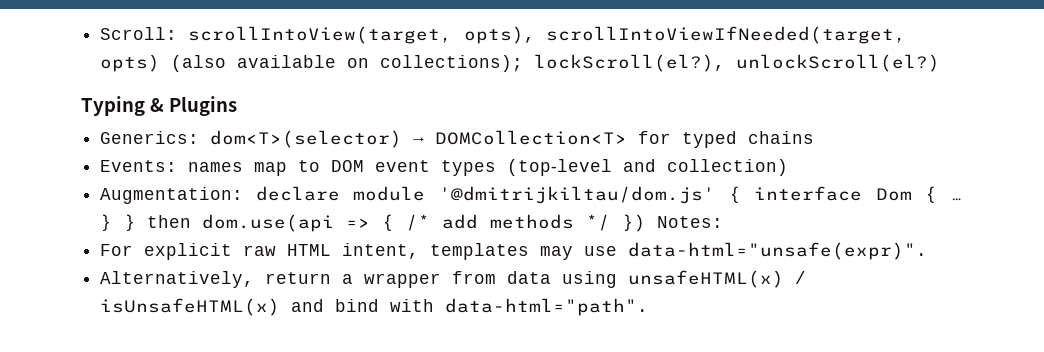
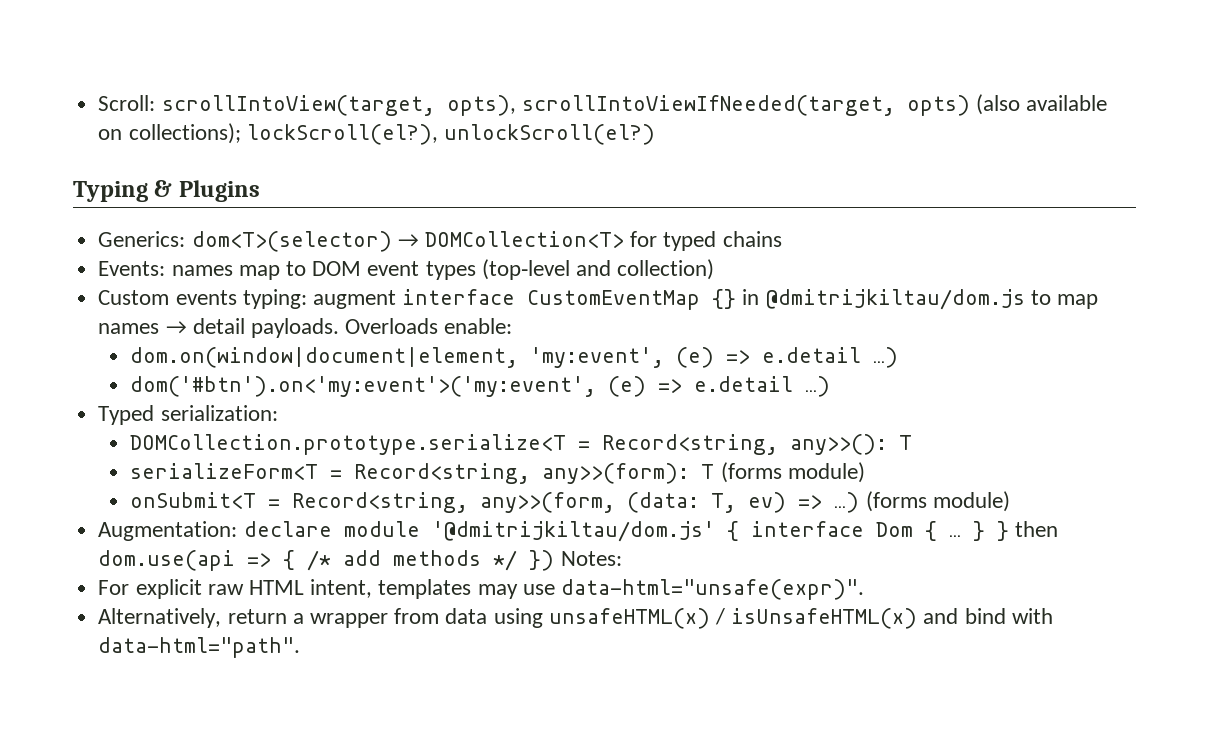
+ Custom events typing: augment interface CustomEventMap {} in @dmitrijkiltau/dom.js to map names → detail payloads. Overloads enable:
+ dom.on(window|document|element, 'my:event', (e) => e.detail …)
+ dom('#btn').on<'my:event'>('my:event', (e) => e.detail …)
+ Typed serialization:
+ DOMCollection.prototype.serialize<T = Record<string, any>>(): T
+ serializeForm<T = Record<string, any>>(form): T (forms module)
+ onSubmit<T = Record<string, any>>(form, (data: T, ev) => …) (forms module)

